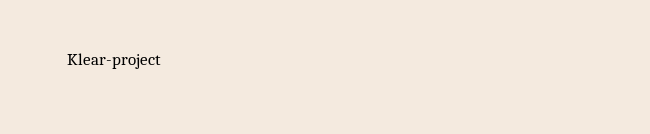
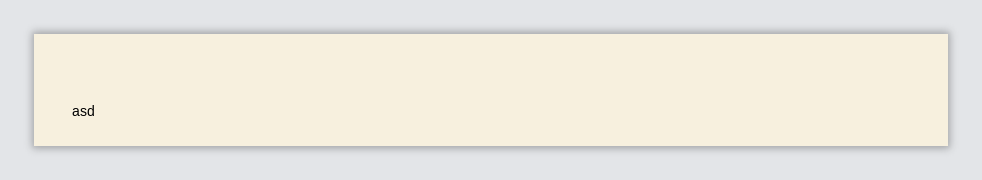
- Klear-project
+ asd

